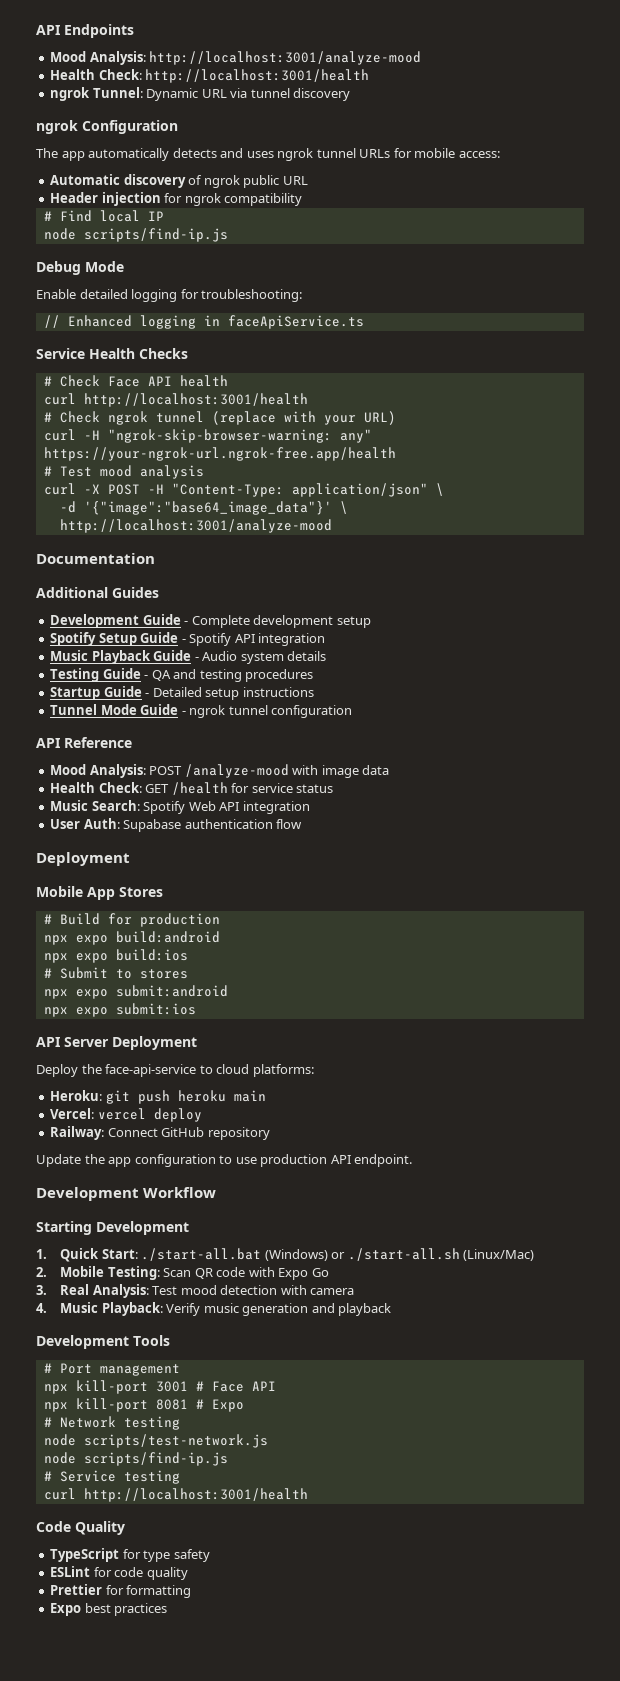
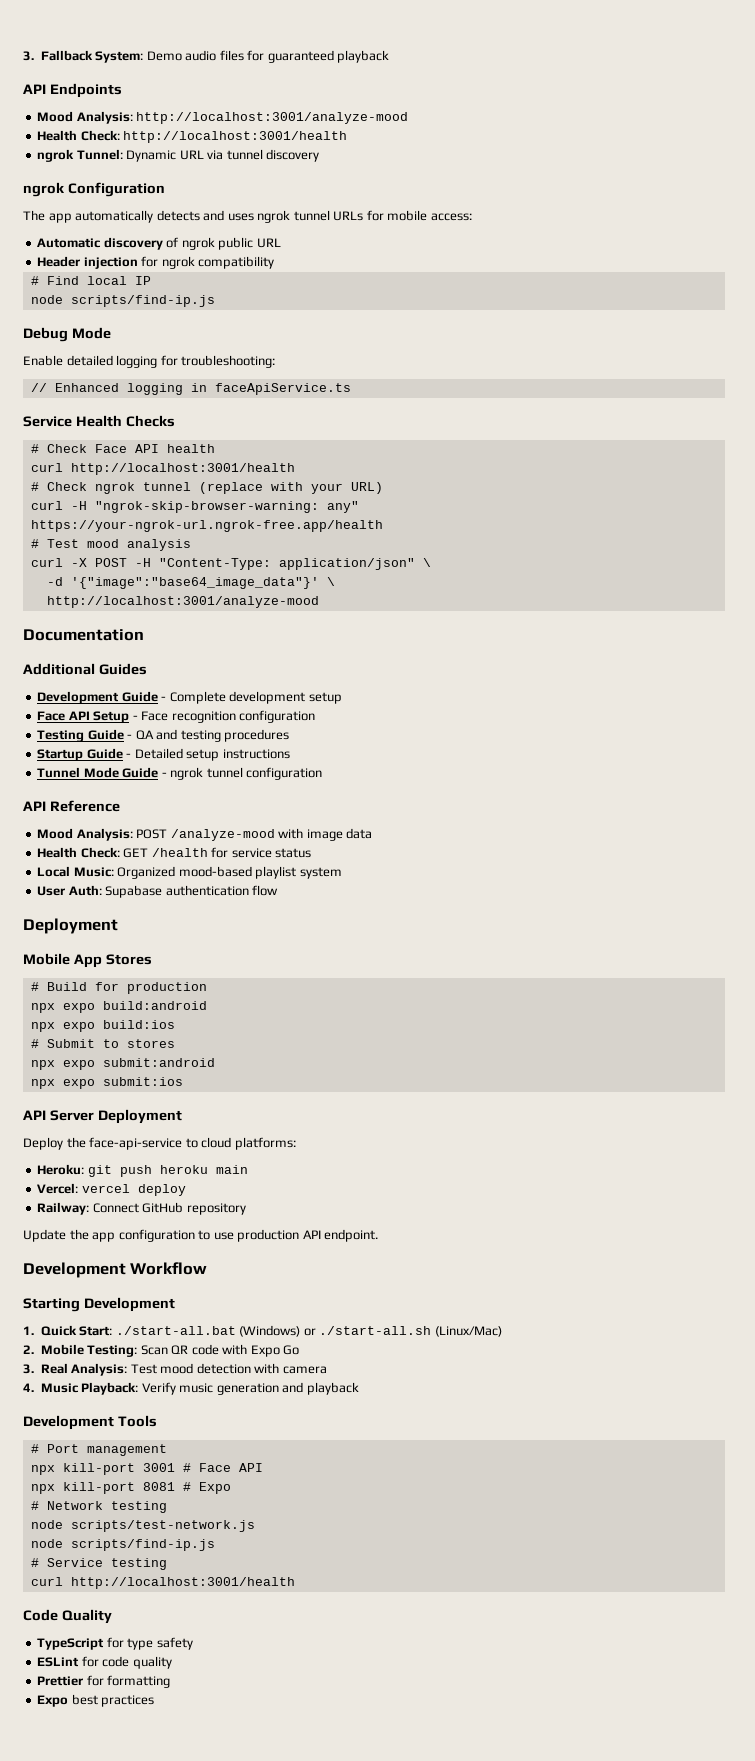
+ 3. Fallback System: Demo audio files for guaranteed playback
- Spotify Setup Guide - Spotify API integration
- Music Playback Guide - Audio system details
+ Face API Setup - Face recognition configuration
- Music Search: Spotify Web API integration
+ Local Music: Organized mood-based playlist system

